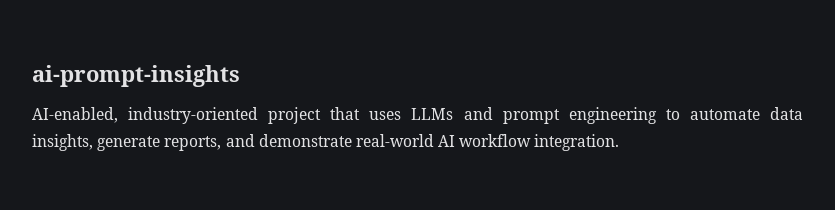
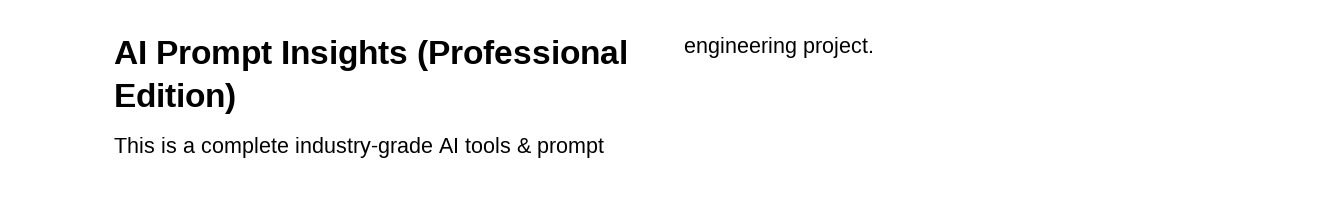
- ai-prompt-insights
- AI-enabled, industry-oriented project that uses LLMs and prompt engineering to automate data insights, generate reports, and demonstrate real-world AI workflow integration.
+ AI Prompt Insights (Professional Edition)
+ This is a complete industry-grade AI tools & prompt engineering project.

